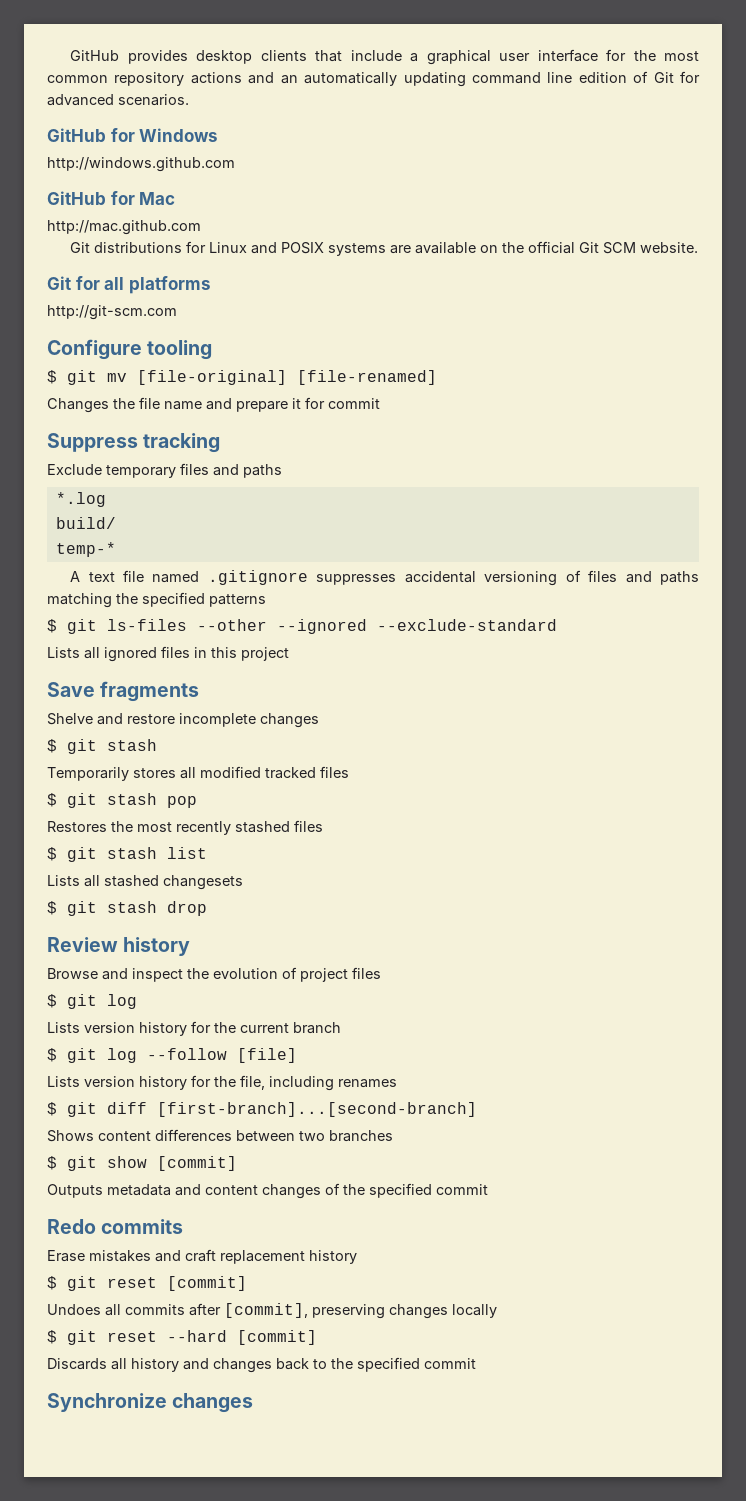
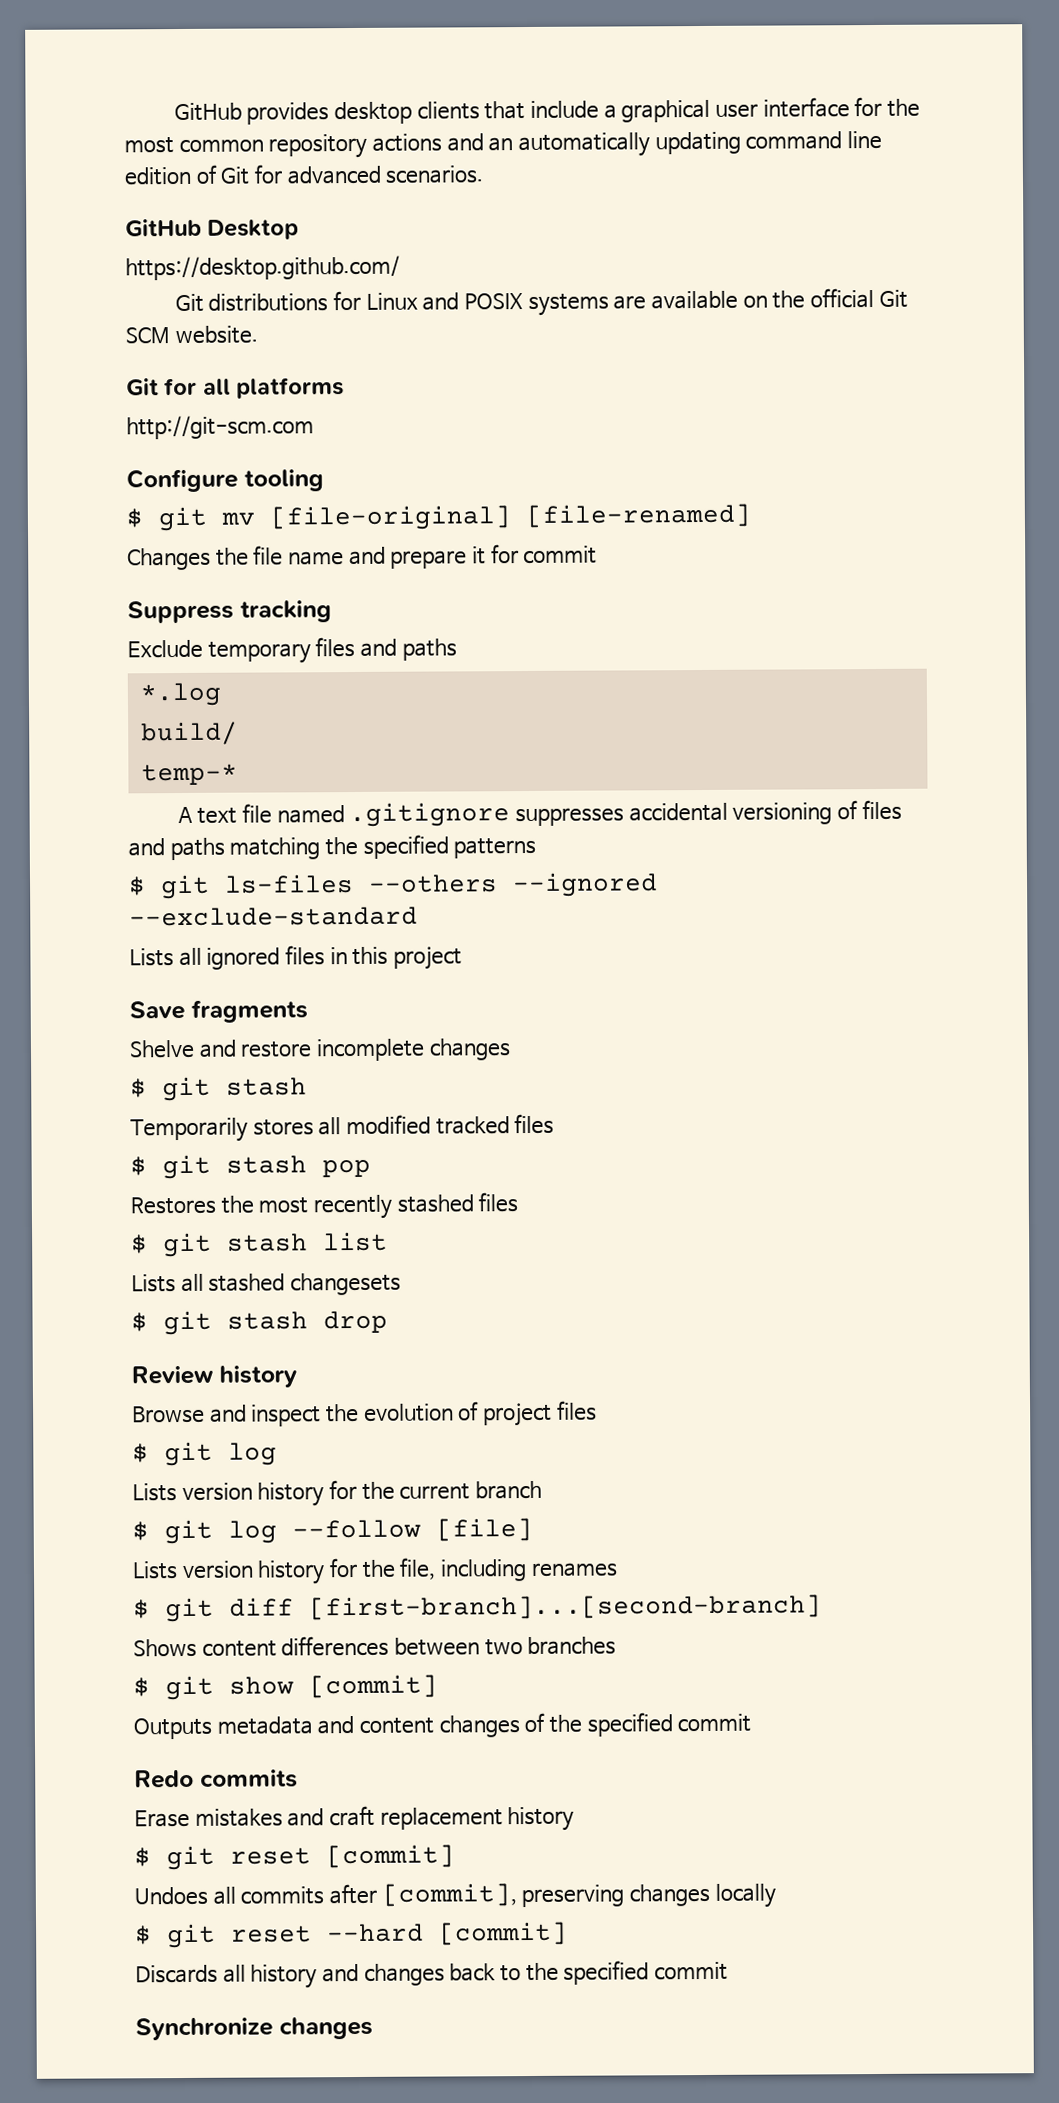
- GitHub for Windows
- http://windows.github.com
- GitHub for Mac
- http://mac.github.com
+ GitHub Desktop
+ https://desktop.github.com/
- $ git ls-files --other --ignored --exclude-standard
+ $ git ls-files --others --ignored --exclude-standard

